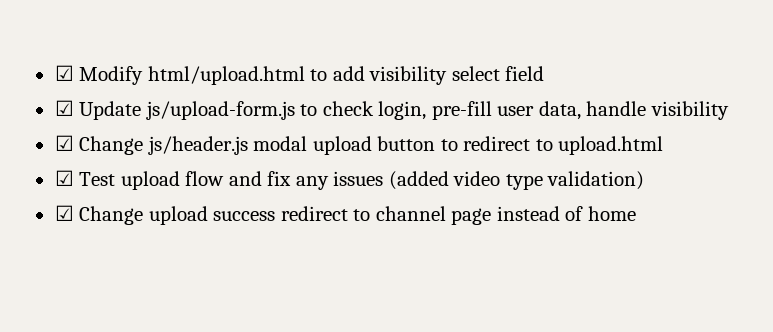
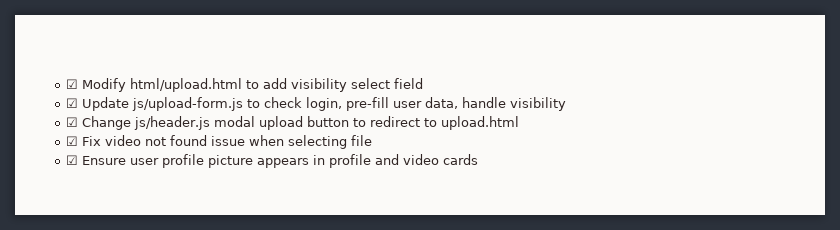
- ☑ Test upload flow and fix any issues (added video type validation)
- ☑ Change upload success redirect to channel page instead of home
+ ☑ Fix video not found issue when selecting file
+ ☑ Ensure user profile picture appears in profile and video cards

